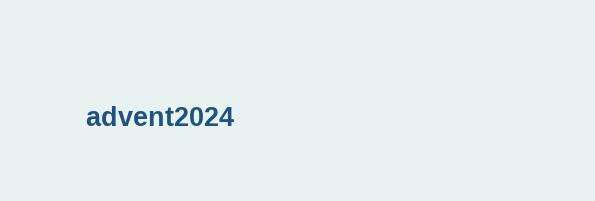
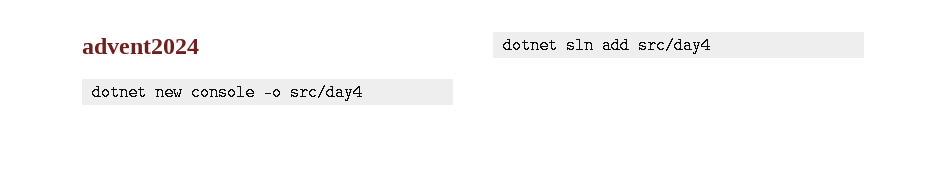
+ dotnet new console -o src/day4
+ dotnet sln add src/day4

